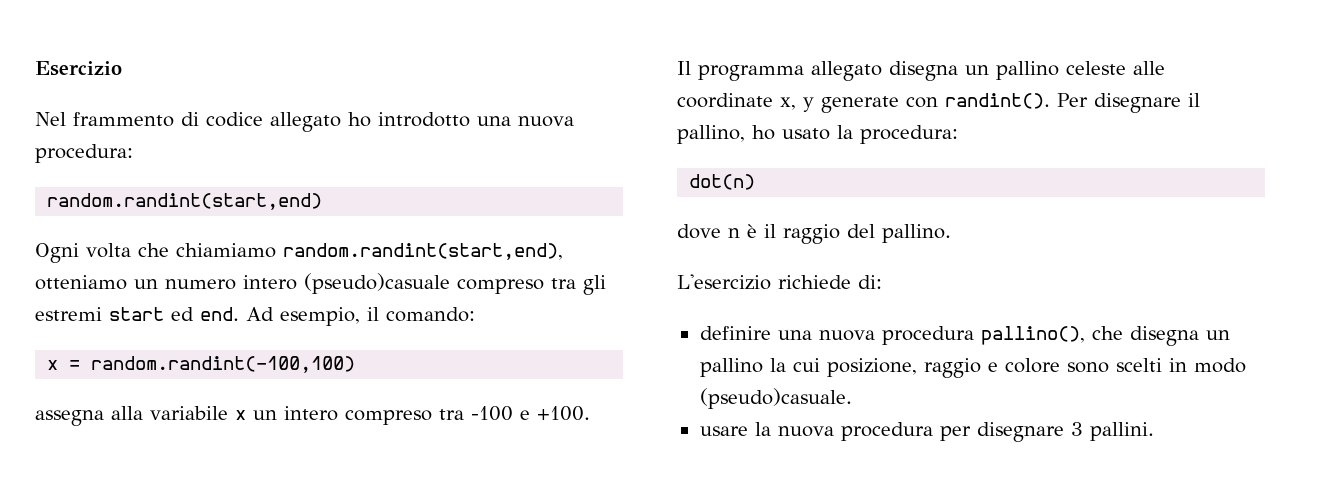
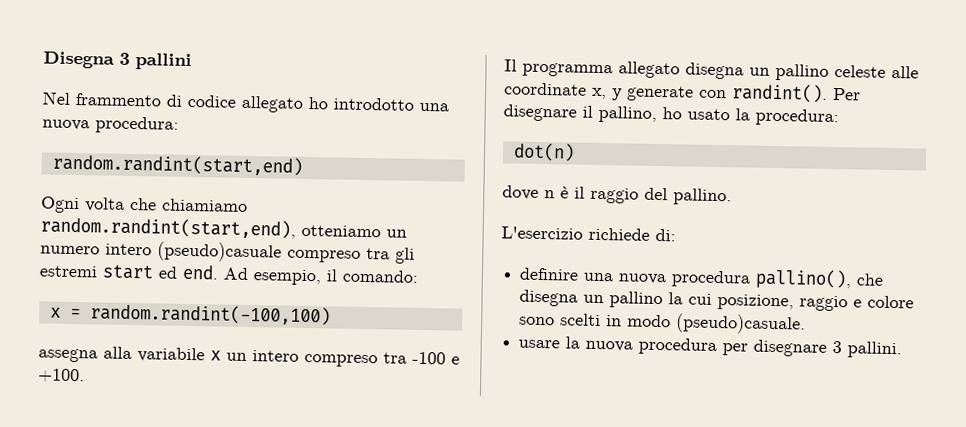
- Esercizio
+ Disegna 3 pallini

